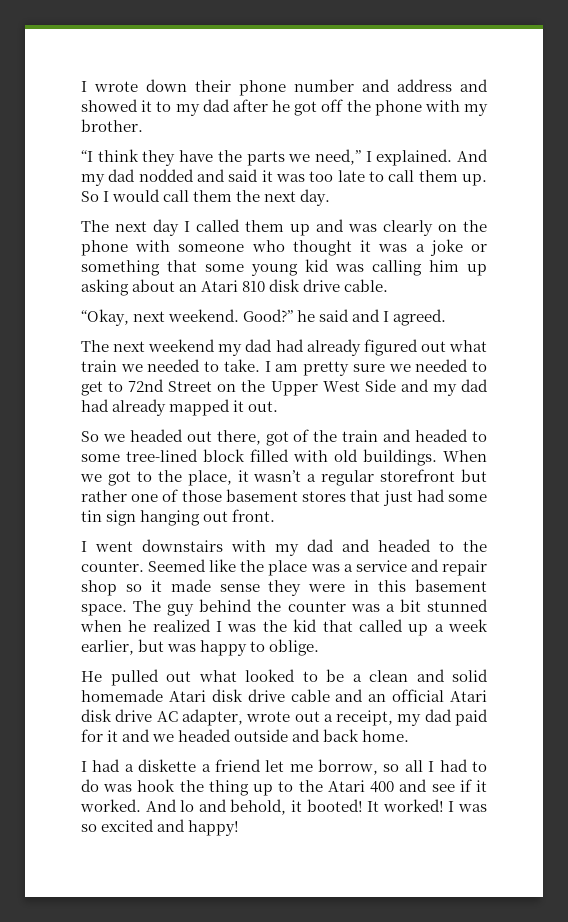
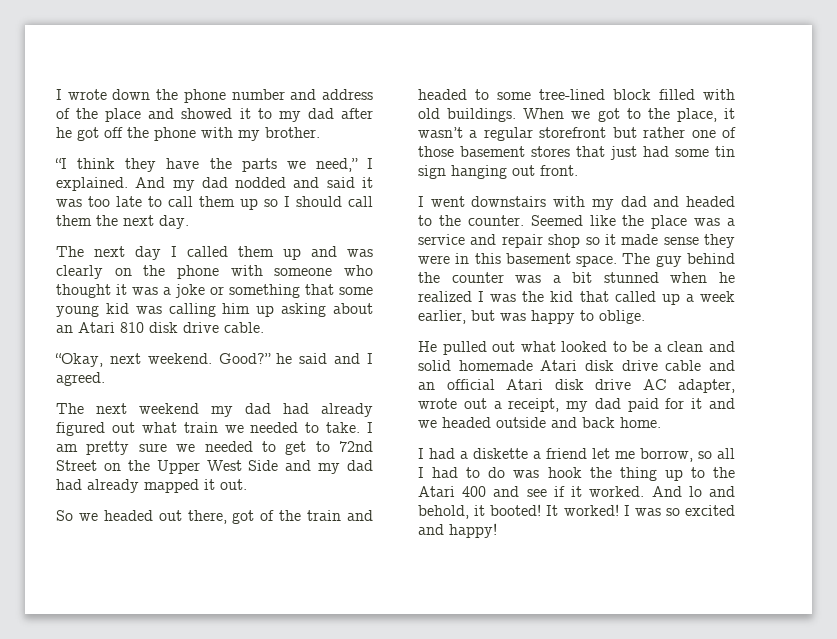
- I wrote down their phone number and address and showed it to my dad after he got off the phone with my brother.
+ I wrote down the phone number and address of the place and showed it to my dad after he got off the phone with my brother.
- And my dad nodded and said it was too late to call them up. So I would call them the next day.
+ And my dad nodded and said it was too late to call them up so I should call them the next day.

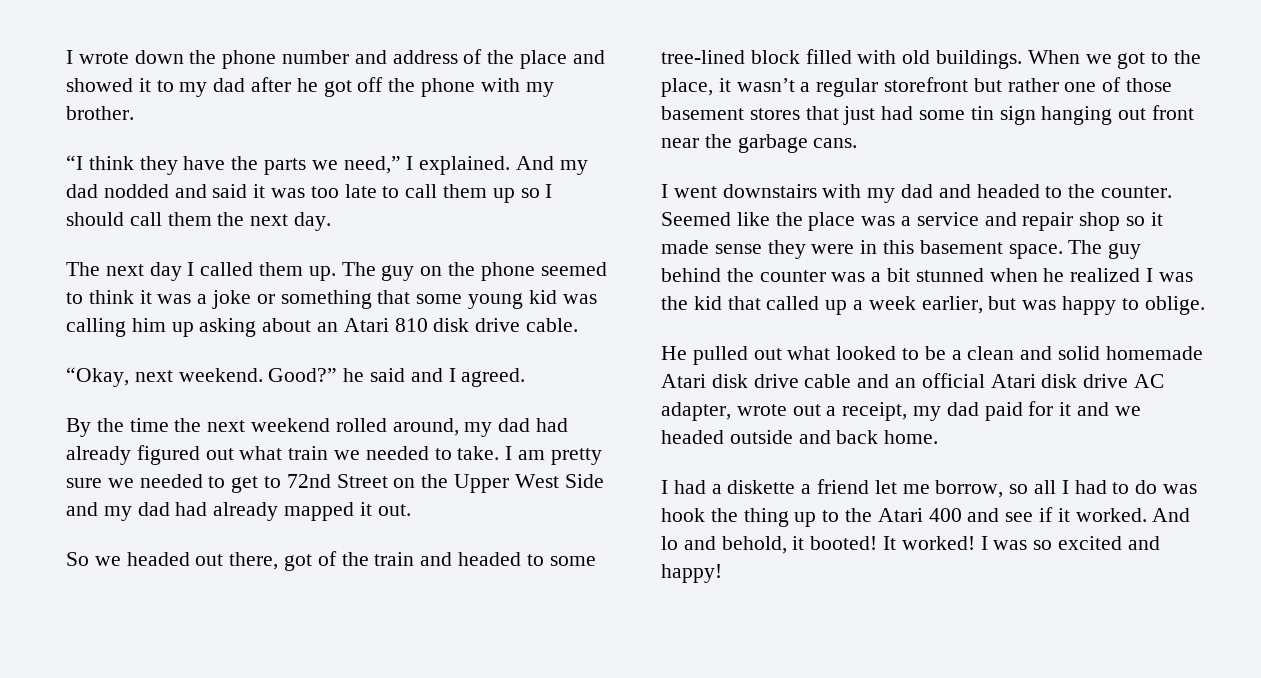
- The next day I called them up and was clearly on the phone with someone who thought it was a joke or something that some young kid was calling him up asking about an Atari 810 disk drive cable.
+ The next day I called them up. The guy on the phone seemed to think it was a joke or something that some young kid was calling him up asking about an Atari 810 disk drive cable.
- The next weekend my dad had already figured out what train we needed to take.
+ By the time the next weekend rolled around, my dad had already figured out what train we needed to take.
- When we got to the place, it wasn’t a regular storefront but rather one of those basement stores that just had some tin sign hanging out front.
+ When we got to the place, it wasn’t a regular storefront but rather one of those basement stores that just had some tin sign hanging out front near the garbage cans.

